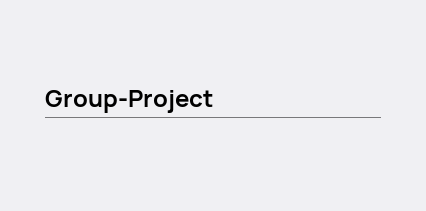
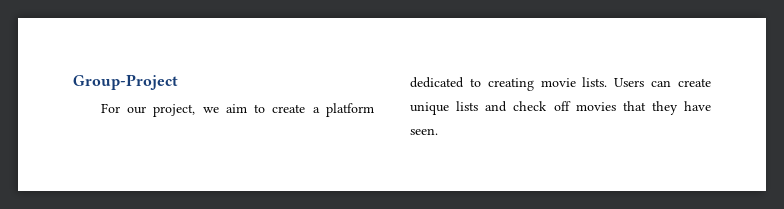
+ For our project, we aim to create a platform dedicated to creating movie lists. Users can create unique lists and check off movies that they have seen.

